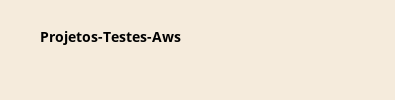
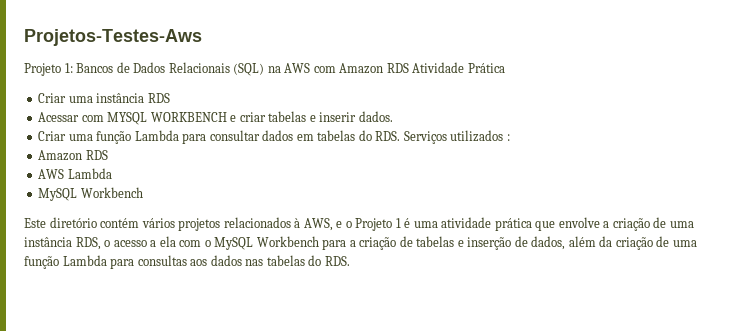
+ Projeto 1: Bancos de Dados Relacionais (SQL) na AWS com Amazon RDS Atividade Prática
+ Criar uma instância RDS
+ Acessar com MYSQL WORKBENCH e criar tabelas e inserir dados.
+ Criar uma função Lambda para consultar dados em tabelas do RDS. Serviços utilizados :
+ Amazon RDS
+ AWS Lambda
+ MySQL Workbench
+ Este diretório contém vários projetos relacionados à AWS, e o Projeto 1 é uma atividade prática que envolve a criação de uma instância RDS, o acesso a ela com o MySQL Workbench para a criação de tabelas e inserção de dados, além da criação de uma função Lambda para consultas aos dados nas tabelas do RDS.

